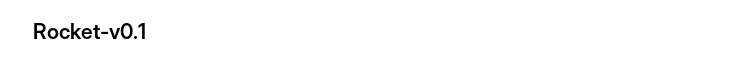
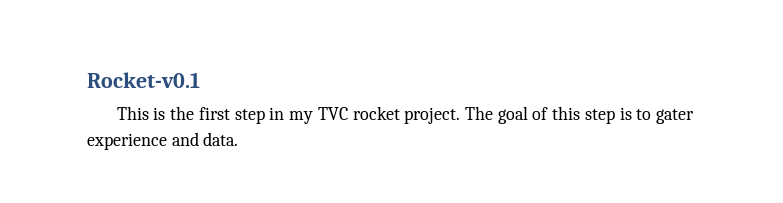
+ This is the first step in my TVC rocket project. The goal of this step is to gater experience and data.

